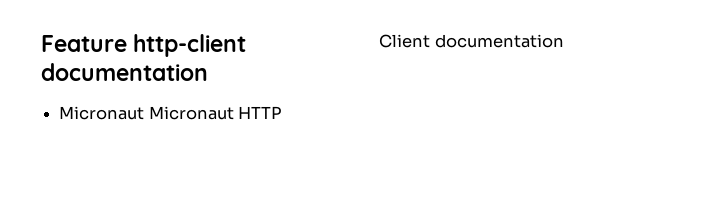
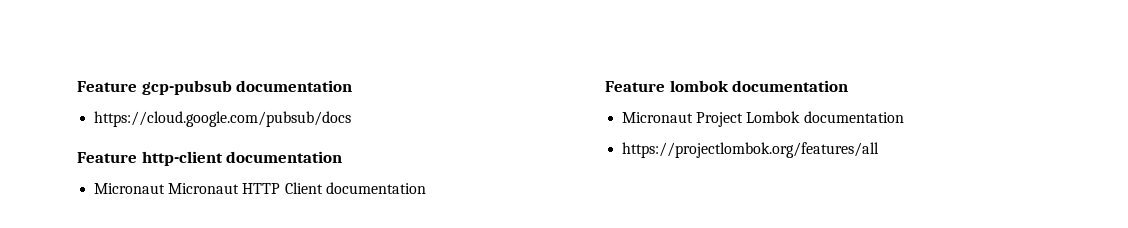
+ Feature gcp-pubsub documentation
+ https://cloud.google.com/pubsub/docs
+ Feature lombok documentation
+ Micronaut Project Lombok documentation
+ https://projectlombok.org/features/all

